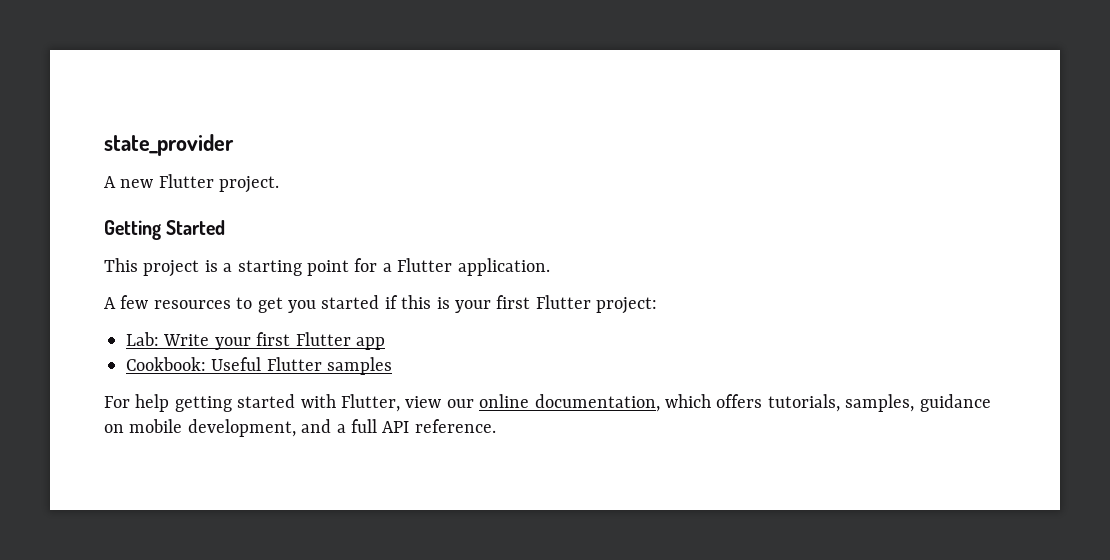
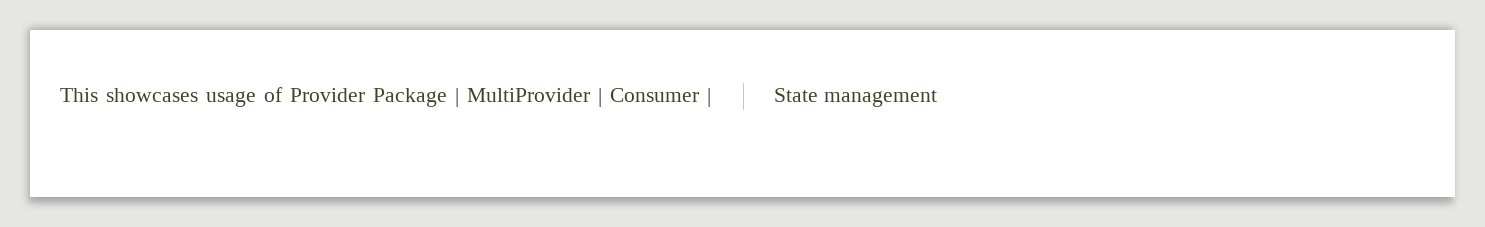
- state_provider
- A new Flutter project.
- Getting Started
- This project is a starting point for a Flutter application.
- A few resources to get you started if this is your first Flutter project:
- Lab: Write your first Flutter app
- Cookbook: Useful Flutter samples
- For help getting started with Flutter, view our online documentation, which offers tutorials, samples, guidance on mobile development, and a full API reference.
+ This showcases usage of Provider Package | MultiProvider | Consumer | State management

